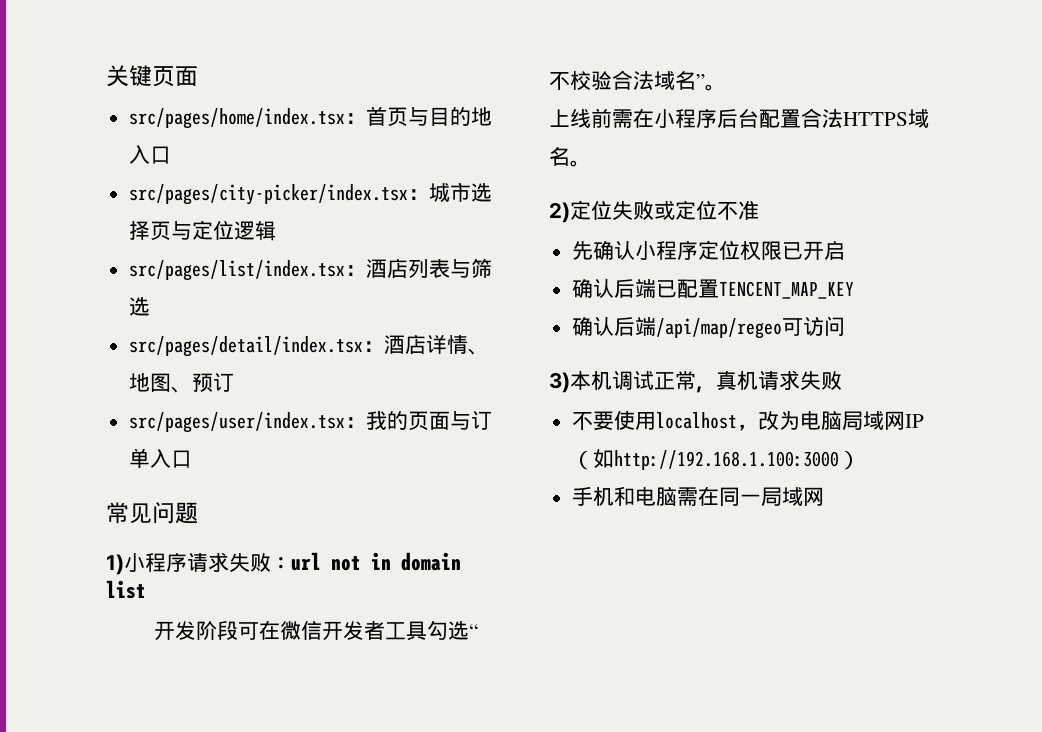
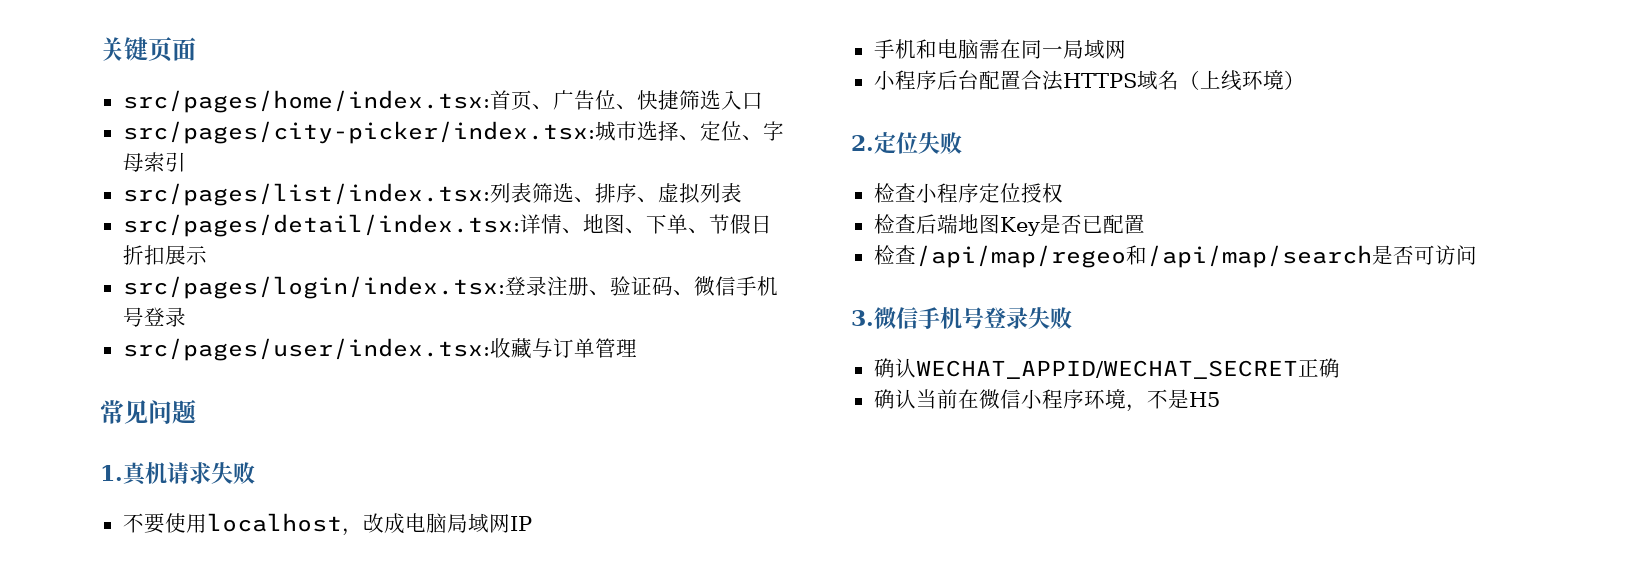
- src/pages/home/index.tsx：首页与目的地入口
- src/pages/city-picker/index.tsx：城市选择页与定位逻辑
- src/pages/list/index.tsx：酒店列表与筛选
- src/pages/detail/index.tsx：酒店详情、地图、预订
- src/pages/user/index.tsx：我的页面与订单入口
+ src/pages/home/index.tsx:首页、广告位、快捷筛选入口
+ src/pages/city-picker/index.tsx:城市选择、定位、字母索引
+ src/pages/list/index.tsx:列表筛选、排序、虚拟列表
+ src/pages/detail/index.tsx:详情、地图、下单、节假日折扣展示
+ src/pages/login/index.tsx:登录注册、验证码、微信手机号登录
+ src/pages/user/index.tsx:收藏与订单管理
  常见问题
- 1)小程序请求失败：url not in domain list
- 开发阶段可在微信开发者工具勾选“不校验合法域名”。
- 上线前需在小程序后台配置合法HTTPS域名。
- 2)定位失败或定位不准
- 先确认小程序定位权限已开启
- 确认后端已配置TENCENT_MAP_KEY
- 确认后端/api/map/regeo可访问
- 3)本机调试正常，真机请求失败
+ 1.真机请求失败
- 不要使用localhost，改为电脑局域网IP（如http://192.168.1.100:3000）
+ 不要使用localhost，改成电脑局域网IP
+ 小程序后台配置合法HTTPS域名（上线环境）
+ 2.定位失败
+ 检查小程序定位授权
+ 检查后端地图Key是否已配置
+ 检查/api/map/regeo和/api/map/search是否可访问
+ 3.微信手机号登录失败
+ 确认WECHAT_APPID/WECHAT_SECRET正确
+ 确认当前在微信小程序环境，不是H5

